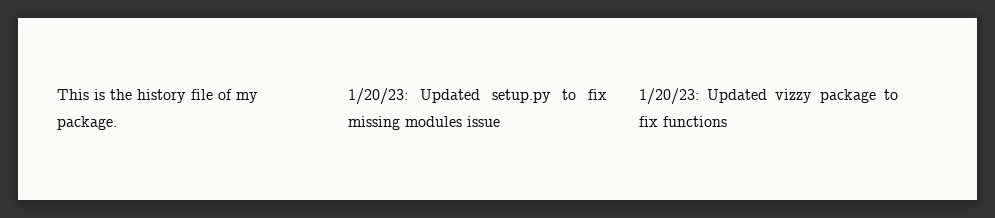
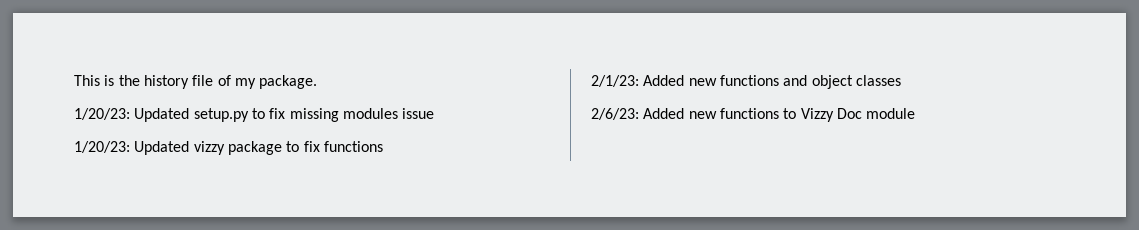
+ 2/1/23: Added new functions and object classes
+ 2/6/23: Added new functions to Vizzy Doc module

